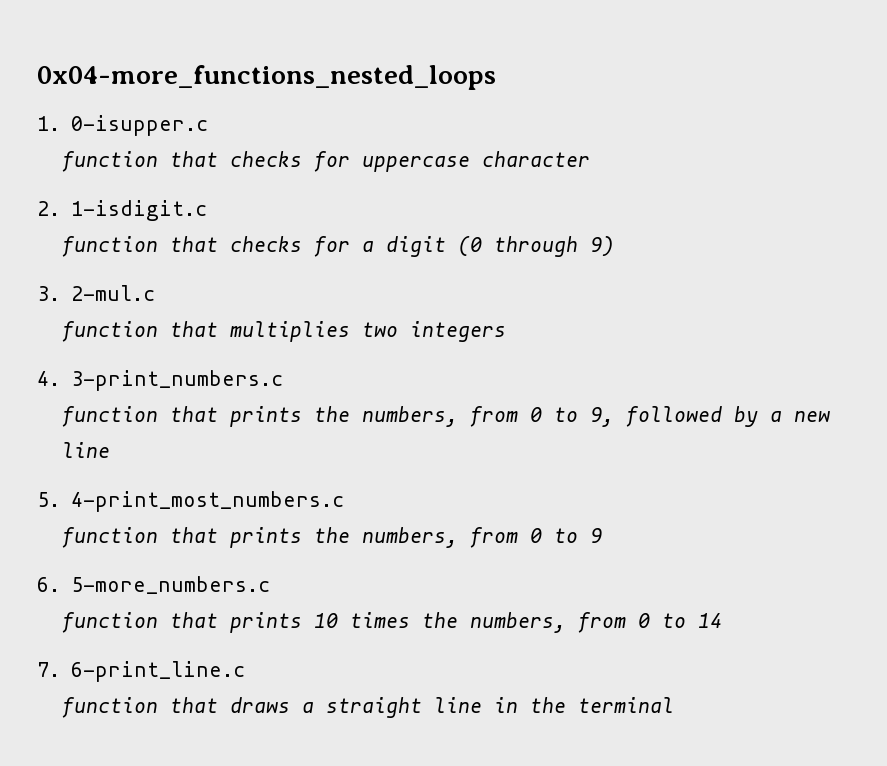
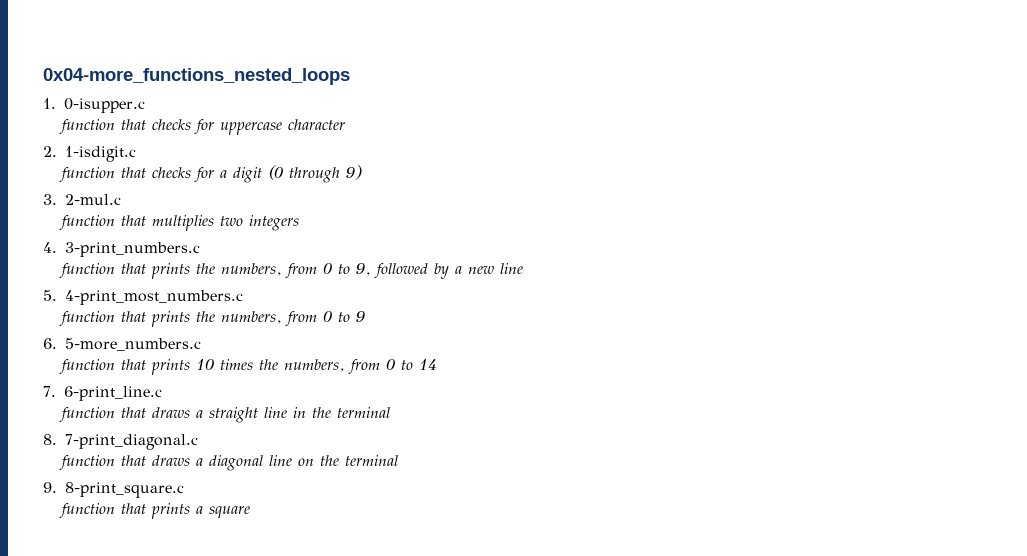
+ 8. 7-print_diagonal.c
+ function that draws a diagonal line on the terminal
+ 9. 8-print_square.c
+ function that prints a square

